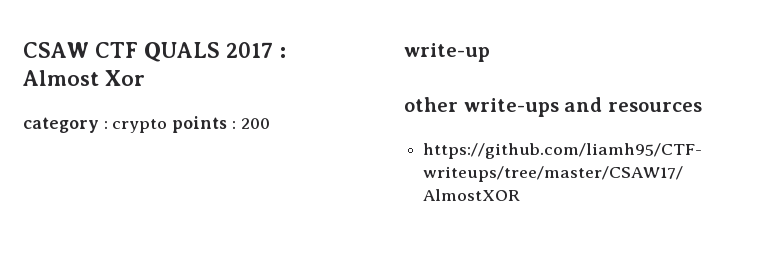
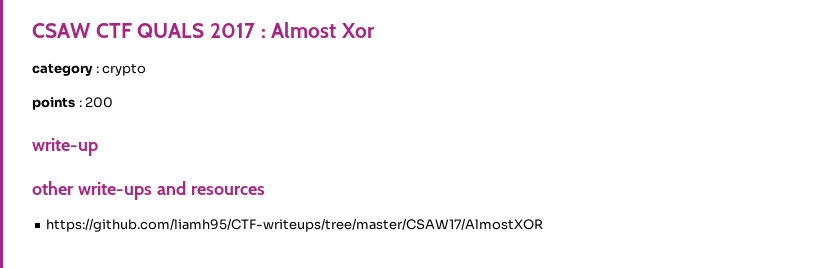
- category : crypto points : 200
+ category : crypto
+ points : 200

